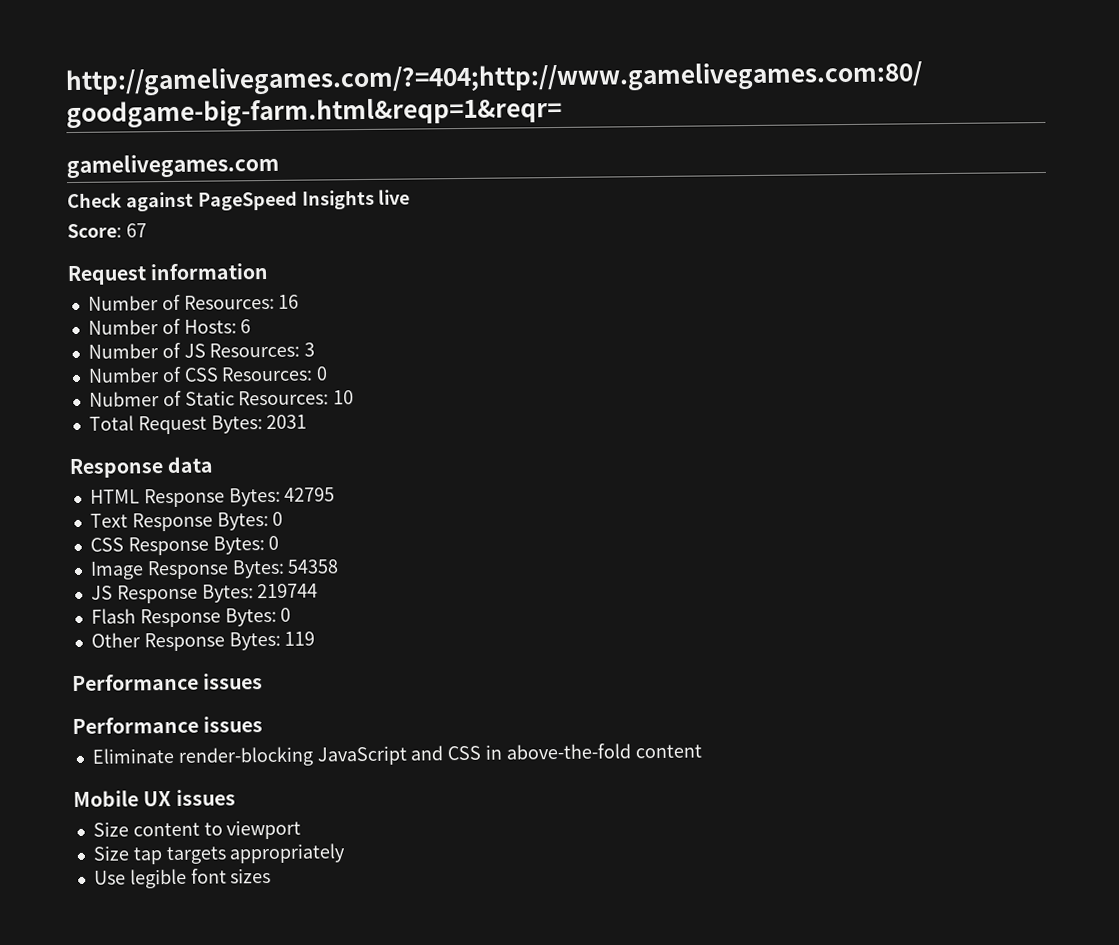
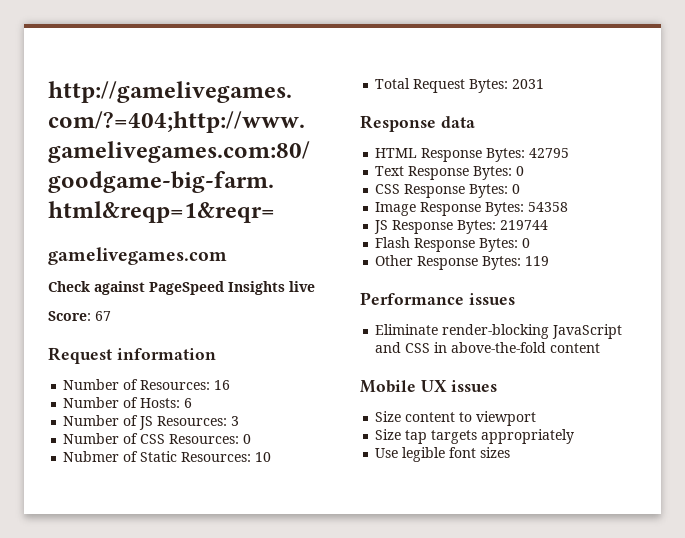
  Other Response Bytes: 119
- Performance issues

